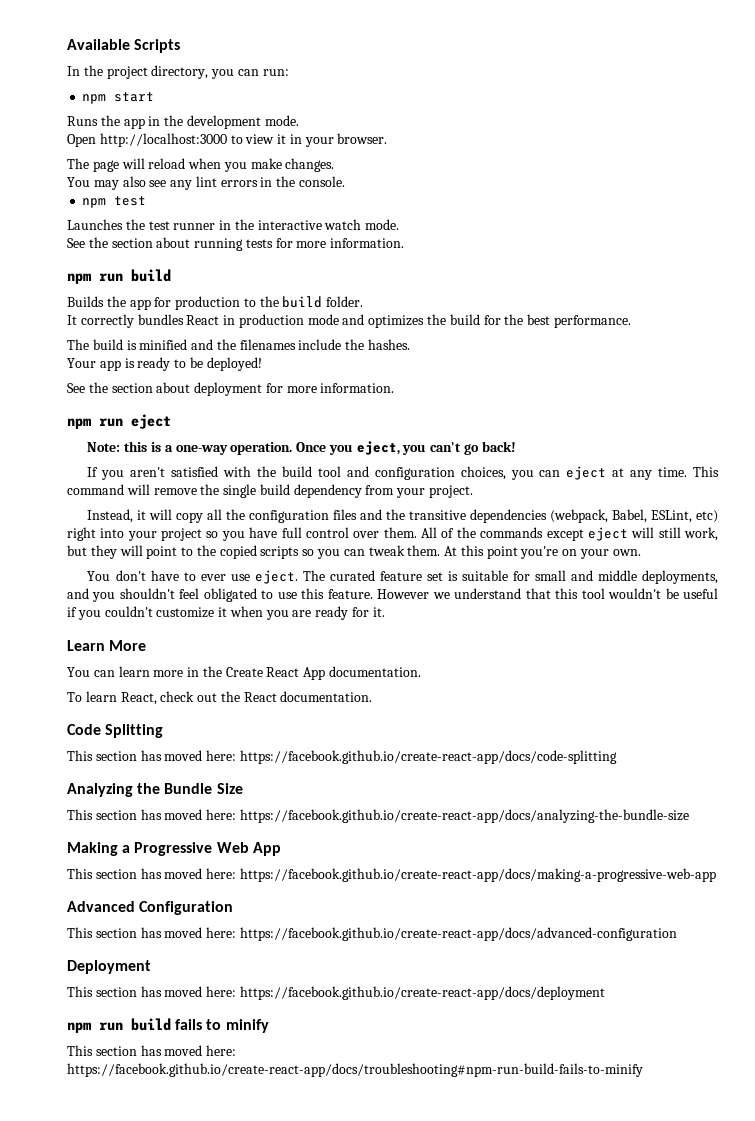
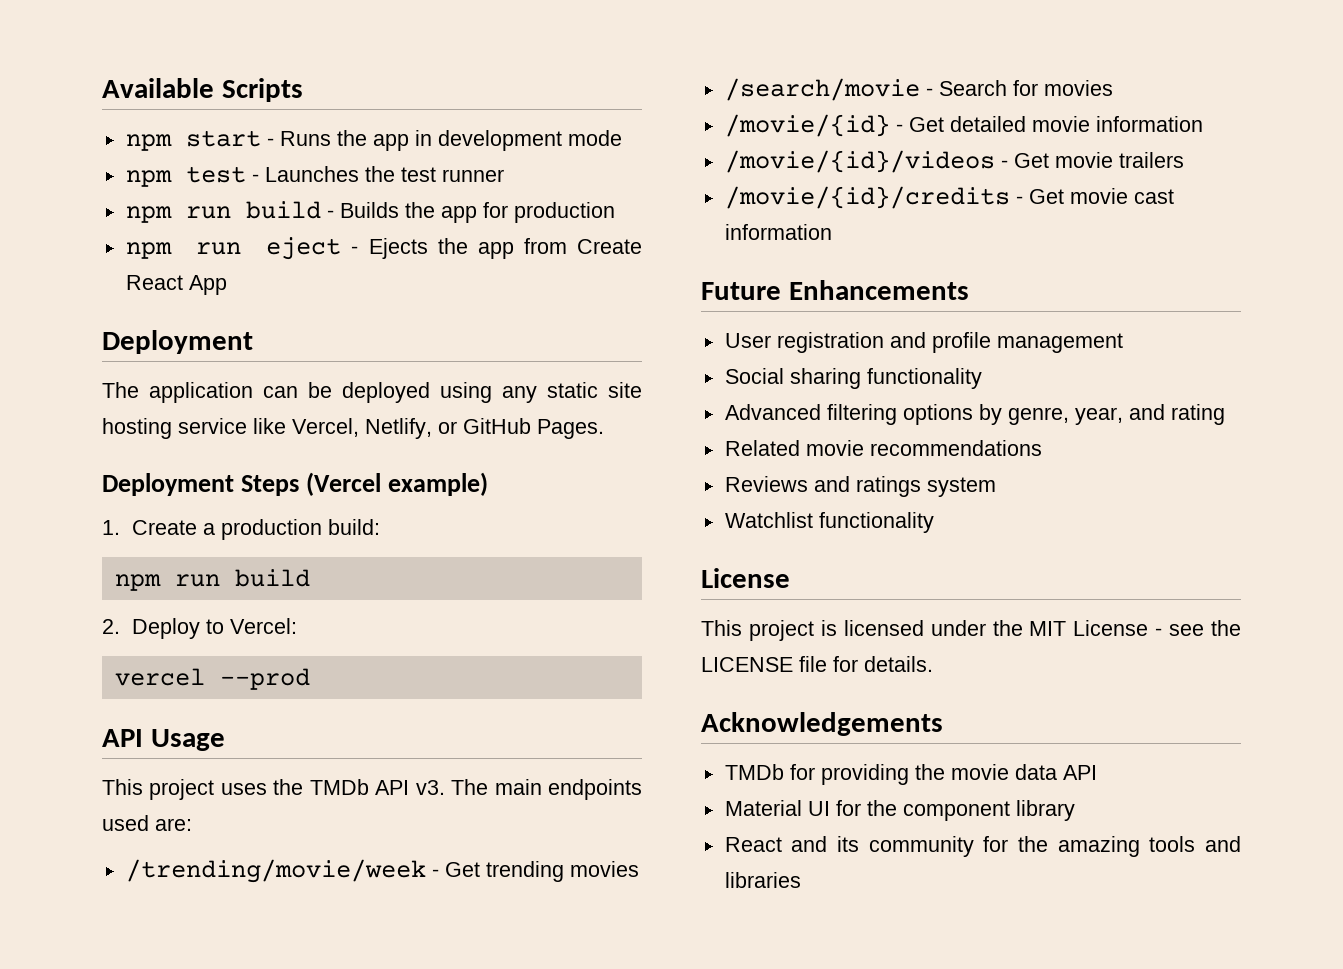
- In the project directory, you can run:
- npm start
- Runs the app in the development mode.
- Open http://localhost:3000 to view it in your browser.
- The page will reload when you make changes.
- You may also see any lint errors in the console.
+ npm start - Runs the app in development mode
- npm test
- Launches the test runner in the interactive watch mode.
- See the section about running tests for more information.
+ npm test - Launches the test runner
+ npm run build - Builds the app for production
+ npm run eject - Ejects the app from Create React App
+ Deployment
+ The application can be deployed using any static site hosting service like Vercel, Netlify, or GitHub Pages.
+ Deployment Steps (Vercel example)
+ 1. Create a production build:
  npm run build
- Builds the app for production to the build folder.
- It correctly bundles React in production mode and optimizes the build for the best performance.
- The build is minified and the filenames include the hashes.
- Your app is ready to be deployed!
- See the section about deployment for more information.
- npm run eject
- Note: this is a one-way operation. Once you eject, you can't go back!
- If you aren't satisfied with the build tool and configuration choices, you can eject at any time. This command will remove the single build dependency from your project.
- Instead, it will copy all the configuration files and the transitive dependencies (webpack, Babel, ESLint, etc) right into your project so you have full control over them. All of the commands except eject will still work, but they will point to the copied scripts so you can tweak them. At this point you're on your own.
- You don't have to ever use eject. The curated feature set is suitable for small and middle deployments, and you shouldn't feel obligated to use this feature. However we understand that this tool wouldn't be useful if you couldn't customize it when you are ready for it.
- Learn More
- You can learn more in the Create React App documentation.
- To learn React, check out the React documentation.
- Code Splitting
- This section has moved here: https://facebook.github.io/create-react-app/docs/code-splitting
- Analyzing the Bundle Size
- This section has moved here: https://facebook.github.io/create-react-app/docs/analyzing-the-bundle-size
- Making a Progressive Web App
- This section has moved here: https://facebook.github.io/create-react-app/docs/making-a-progressive-web-app
- Advanced Configuration
- This section has moved here: https://facebook.github.io/create-react-app/docs/advanced-configuration
- Deployment
- This section has moved here: https://facebook.github.io/create-react-app/docs/deployment
- npm run build fails to minify
- This section has moved here: https://facebook.github.io/create-react-app/docs/troubleshooting#npm-run-build-fails-to-minify
+ 2. Deploy to Vercel:
+ vercel --prod
+ API Usage
+ This project uses the TMDb API v3. The main endpoints used are:
+ /trending/movie/week - Get trending movies
+ /search/movie - Search for movies
+ /movie/{id} - Get detailed movie information
+ /movie/{id}/videos - Get movie trailers
+ /movie/{id}/credits - Get movie cast information
+ Future Enhancements
+ User registration and profile management
+ Social sharing functionality
+ Advanced filtering options by genre, year, and rating
+ Related movie recommendations
+ Reviews and ratings system
+ Watchlist functionality
+ License
+ This project is licensed under the MIT License - see the LICENSE file for details.
+ Acknowledgements
+ TMDb for providing the movie data API
+ Material UI for the component library
+ React and its community for the amazing tools and libraries

